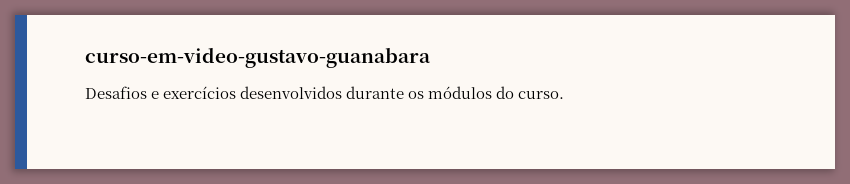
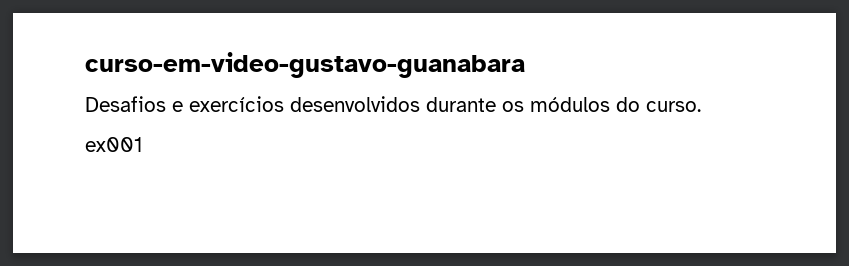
+ ex001

